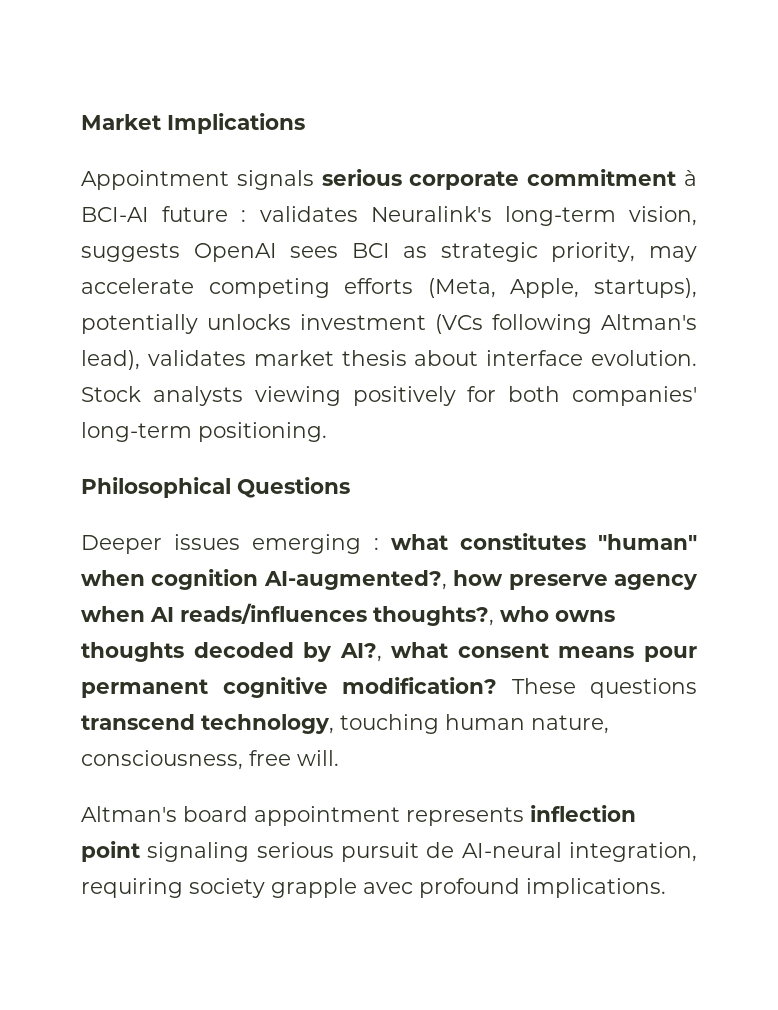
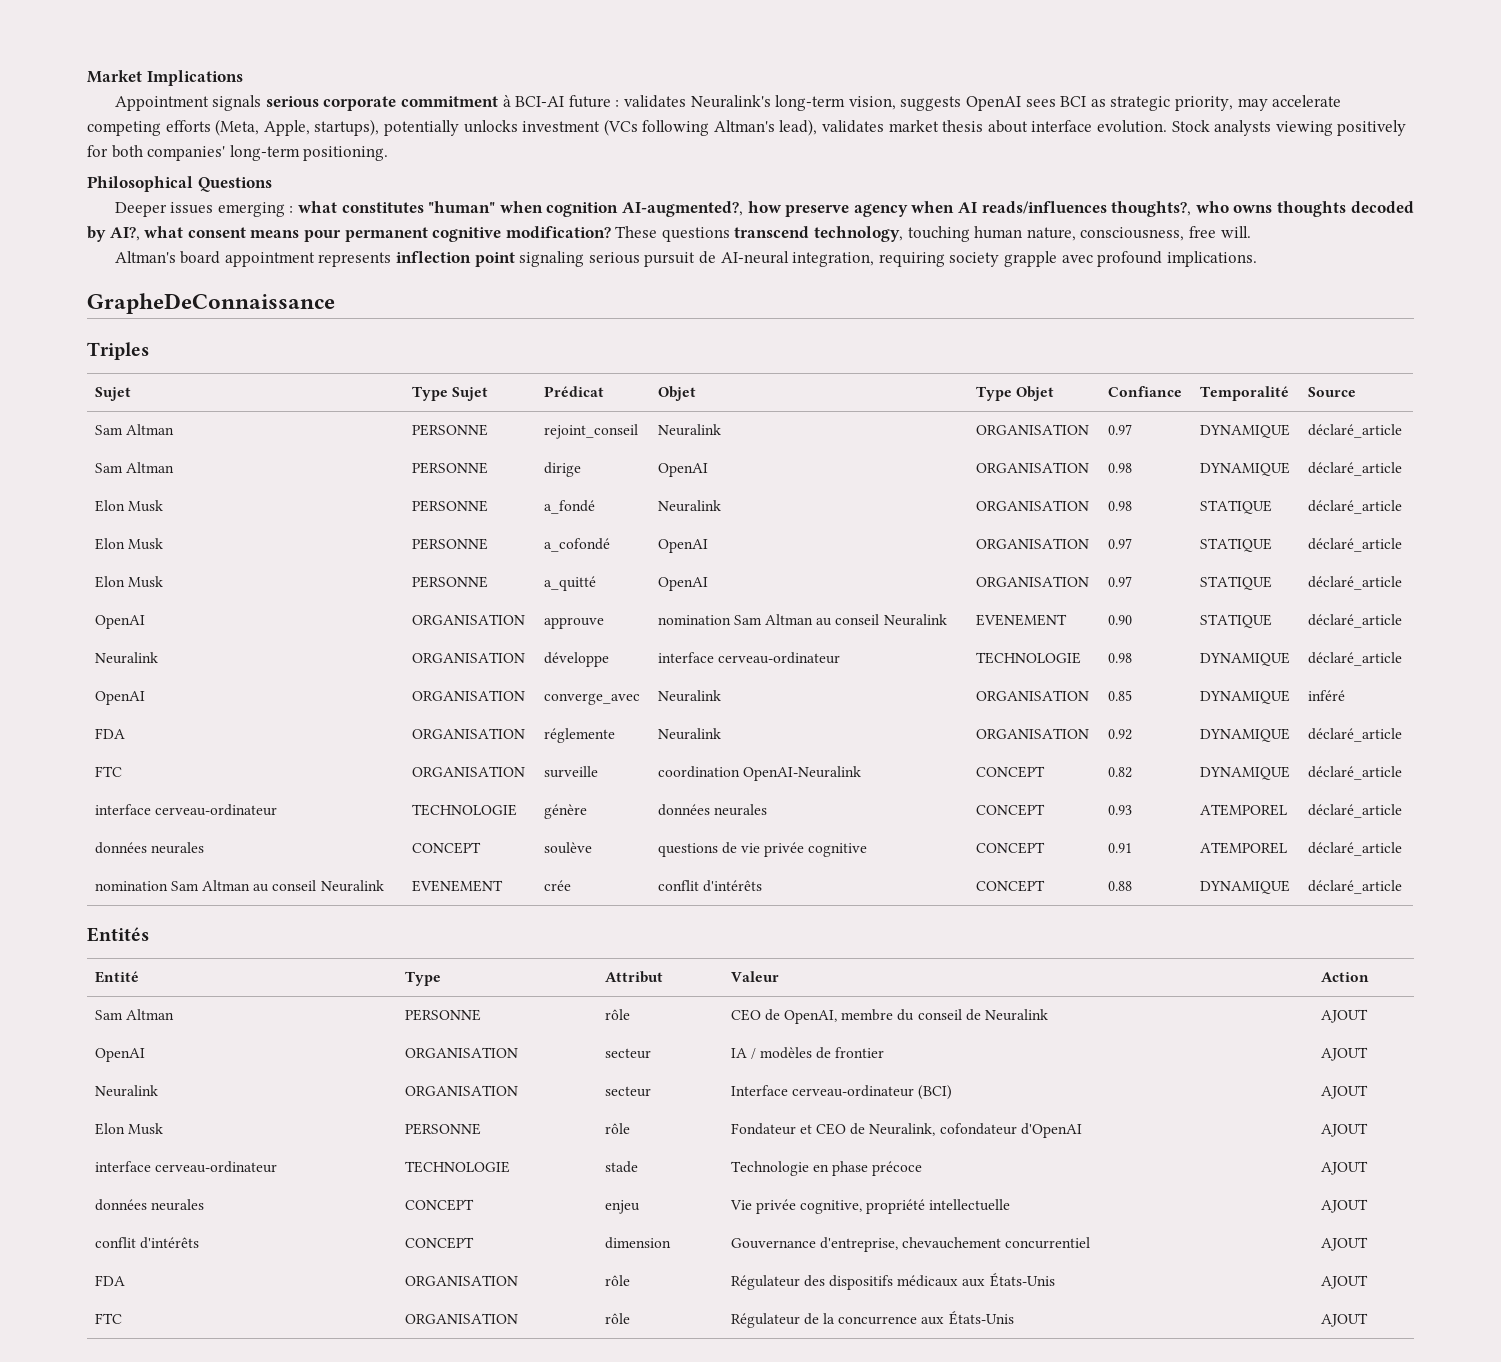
+ GrapheDeConnaissance
+ Triples
+ Sujet | Type Sujet | Prédicat | Objet | Type Objet | Confiance | Temporalité | Source
+ Sam Altman | PERSONNE | rejoint_conseil | Neuralink | ORGANISATION | 0.97 | DYNAMIQUE | déclaré_article
+ Sam Altman | PERSONNE | dirige | OpenAI | ORGANISATION | 0.98 | DYNAMIQUE | déclaré_article
+ Elon Musk | PERSONNE | a_fondé | Neuralink | ORGANISATION | 0.98 | STATIQUE | déclaré_article
+ Elon Musk | PERSONNE | a_cofondé | OpenAI | ORGANISATION | 0.97 | STATIQUE | déclaré_article
+ Elon Musk | PERSONNE | a_quitté | OpenAI | ORGANISATION | 0.97 | STATIQUE | déclaré_article
+ OpenAI | ORGANISATION | approuve | nomination Sam Altman au conseil Neuralink | EVENEMENT | 0.90 | STATIQUE | déclaré_article
+ Neuralink | ORGANISATION | développe | interface cerveau-ordinateur | TECHNOLOGIE | 0.98 | DYNAMIQUE | déclaré_article
+ OpenAI | ORGANISATION | converge_avec | Neuralink | ORGANISATION | 0.85 | DYNAMIQUE | inféré
+ FDA | ORGANISATION | réglemente | Neuralink | ORGANISATION | 0.92 | DYNAMIQUE | déclaré_article
+ FTC | ORGANISATION | surveille | coordination OpenAI-Neuralink | CONCEPT | 0.82 | DYNAMIQUE | déclaré_article
+ interface cerveau-ordinateur | TECHNOLOGIE | génère | données neurales | CONCEPT | 0.93 | ATEMPOREL | déclaré_article
+ données neurales | CONCEPT | soulève | questions de vie privée cognitive | CONCEPT | 0.91 | ATEMPOREL | déclaré_article
+ nomination Sam Altman au conseil Neuralink | EVENEMENT | crée | conflit d'intérêts | CONCEPT | 0.88 | DYNAMIQUE | déclaré_article
+ Entités
+ Entité | Type | Attribut | Valeur | Action
+ Sam Altman | PERSONNE | rôle | CEO de OpenAI, membre du conseil de Neuralink | AJOUT
+ OpenAI | ORGANISATION | secteur | IA / modèles de frontier | AJOUT
+ Neuralink | ORGANISATION | secteur | Interface cerveau-ordinateur (BCI) | AJOUT
+ Elon Musk | PERSONNE | rôle | Fondateur et CEO de Neuralink, cofondateur d'OpenAI | AJOUT
+ interface cerveau-ordinateur | TECHNOLOGIE | stade | Technologie en phase précoce | AJOUT
+ données neurales | CONCEPT | enjeu | Vie privée cognitive, propriété intellectuelle | AJOUT
+ conflit d'intérêts | CONCEPT | dimension | Gouvernance d'entreprise, chevauchement concurrentiel | AJOUT
+ FDA | ORGANISATION | rôle | Régulateur des dispositifs médicaux aux États-Unis | AJOUT
+ FTC | ORGANISATION | rôle | Régulateur de la concurrence aux États-Unis | AJOUT

